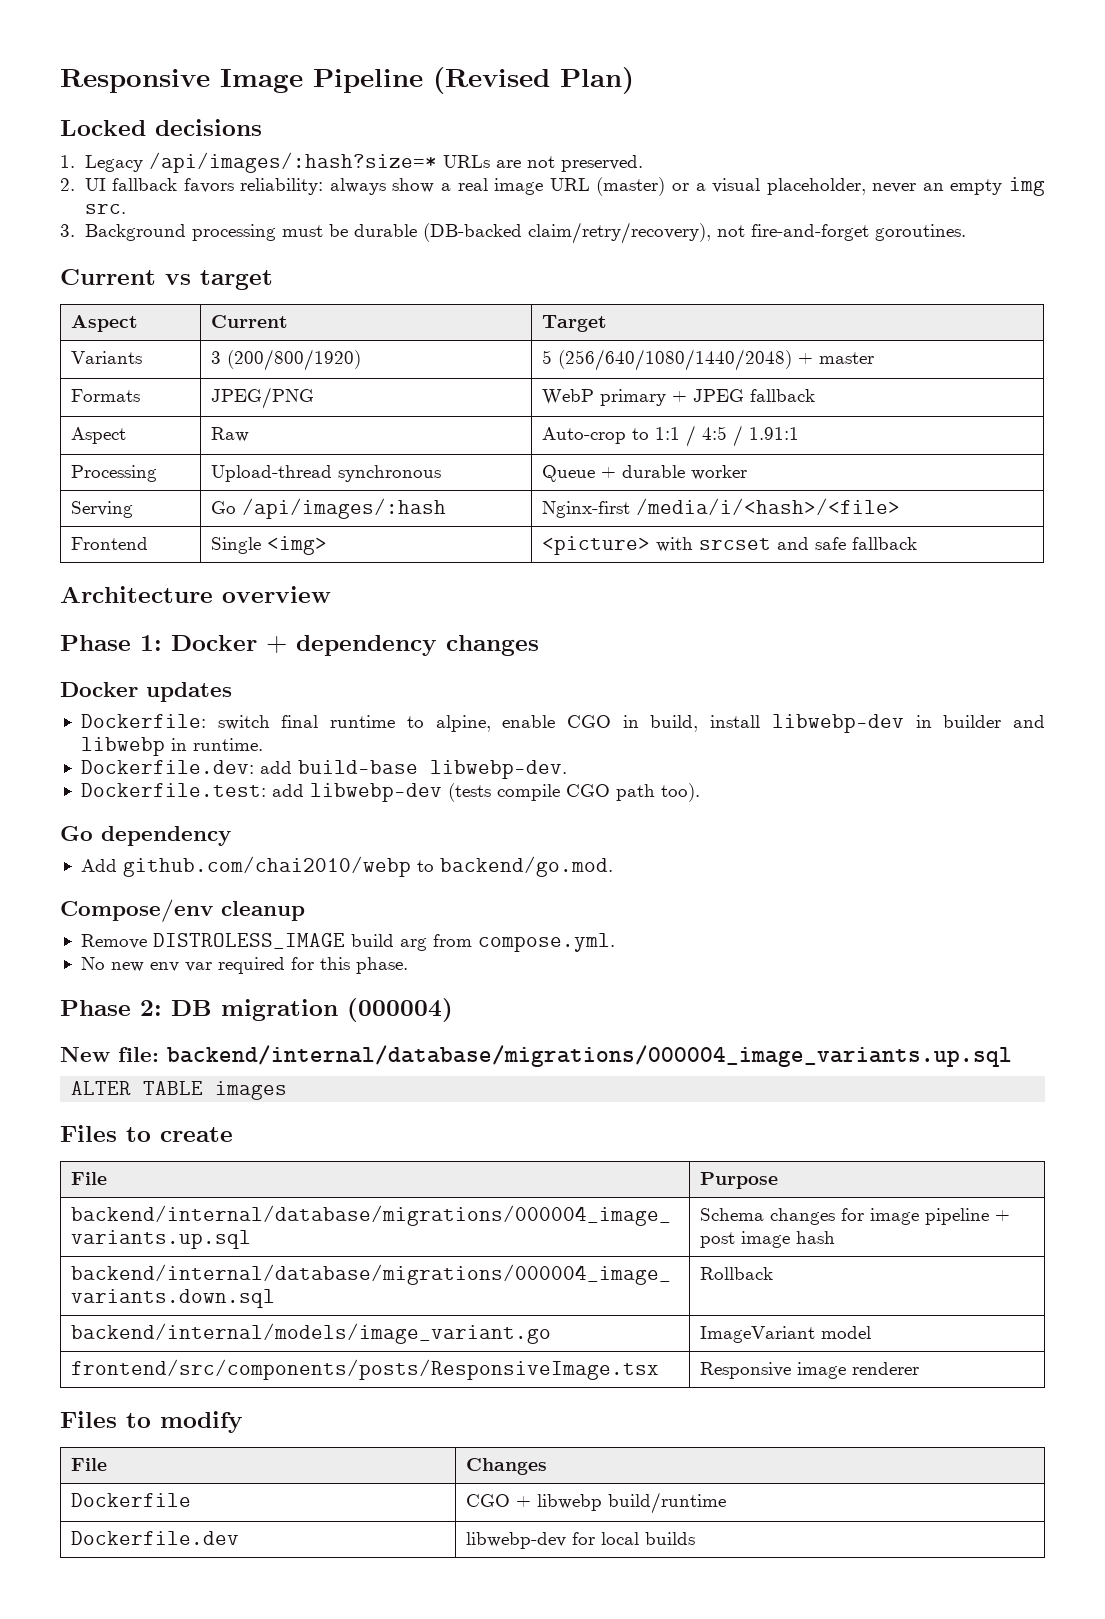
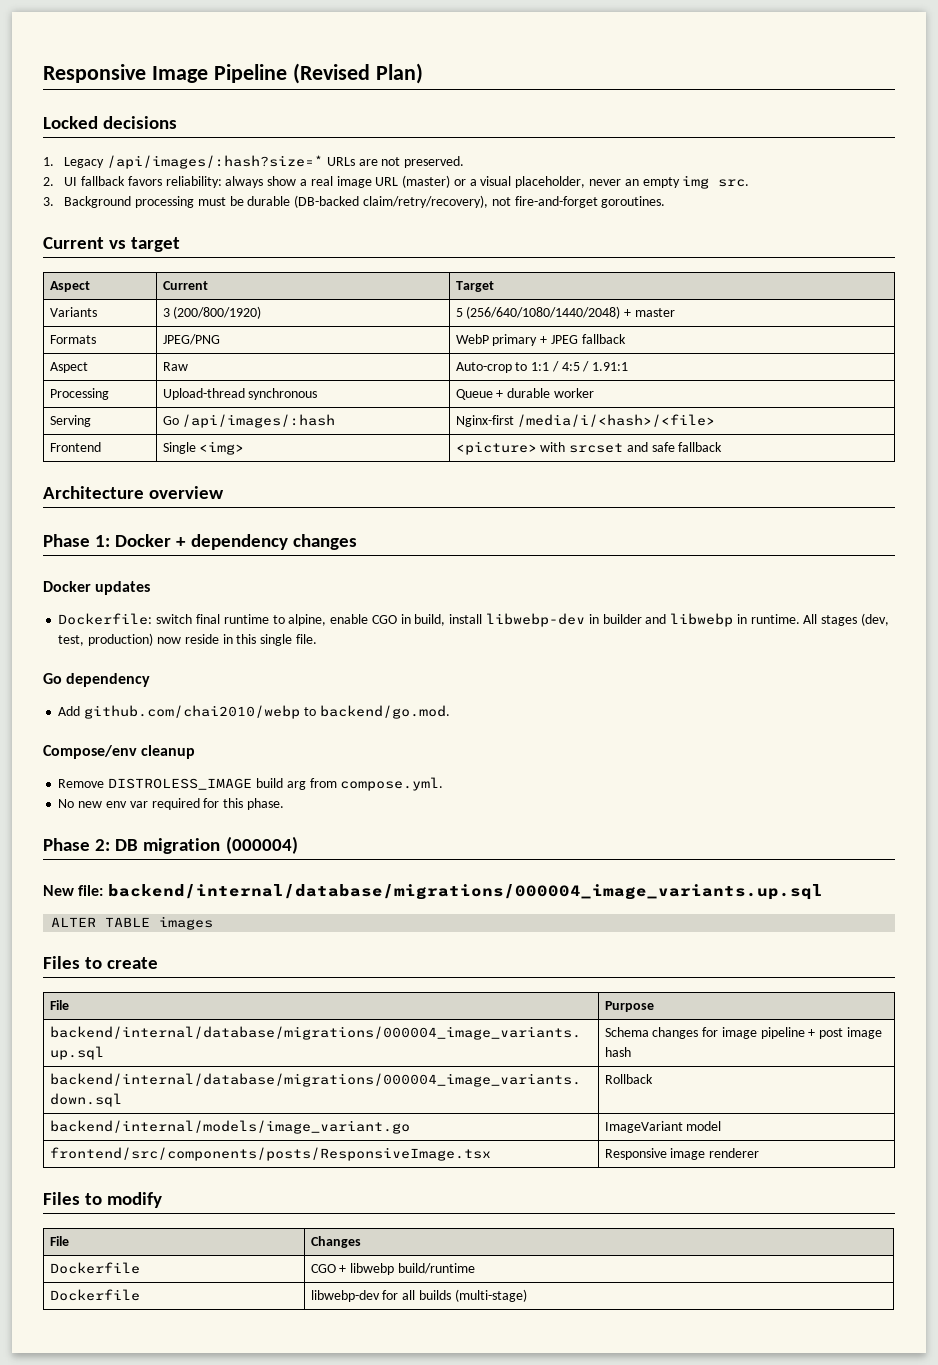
- Dockerfile: switch final runtime to alpine, enable CGO in build, install libwebp-dev in builder and libwebp in runtime.
- Dockerfile.dev: add build-base libwebp-dev.
- Dockerfile.test: add libwebp-dev (tests compile CGO path too).
+ Dockerfile: switch final runtime to alpine, enable CGO in build, install libwebp-dev in builder and libwebp in runtime. All stages (dev, test, production) now reside in this single file.
- Dockerfile.dev | libwebp-dev for local builds
+ Dockerfile | libwebp-dev for all builds (multi-stage)

